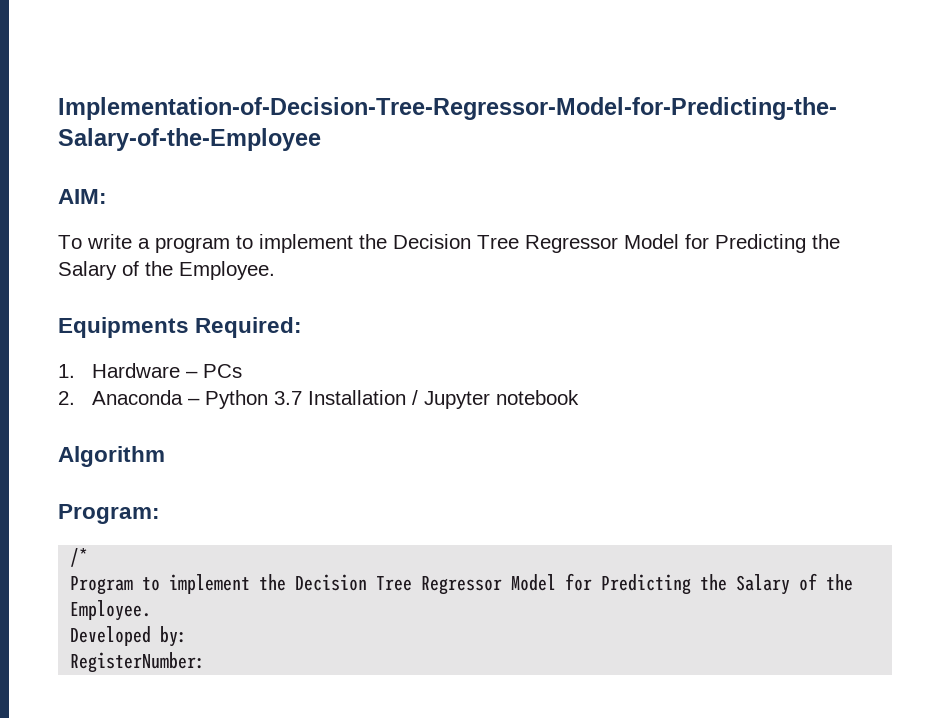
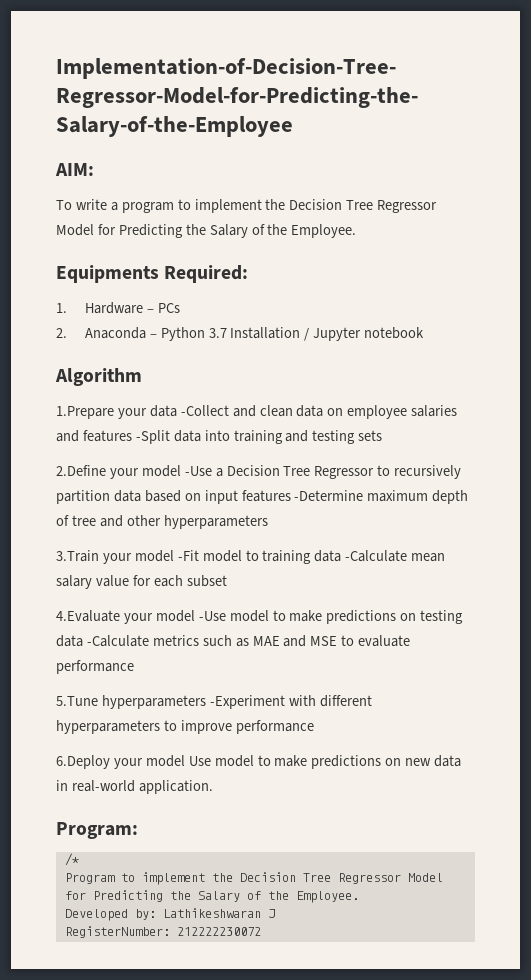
+ 1.Prepare your data -Collect and clean data on employee salaries and features -Split data into training and testing sets
+ 2.Define your model -Use a Decision Tree Regressor to recursively partition data based on input features -Determine maximum depth of tree and other hyperparameters
+ 3.Train your model -Fit model to training data -Calculate mean salary value for each subset
+ 4.Evaluate your model -Use model to make predictions on testing data -Calculate metrics such as MAE and MSE to evaluate performance
+ 5.Tune hyperparameters -Experiment with different hyperparameters to improve performance
+ 6.Deploy your model Use model to make predictions on new data in real-world application.
- Developed by:
+ Developed by: Lathikeshwaran J
- RegisterNumber:
+ RegisterNumber: 212222230072

